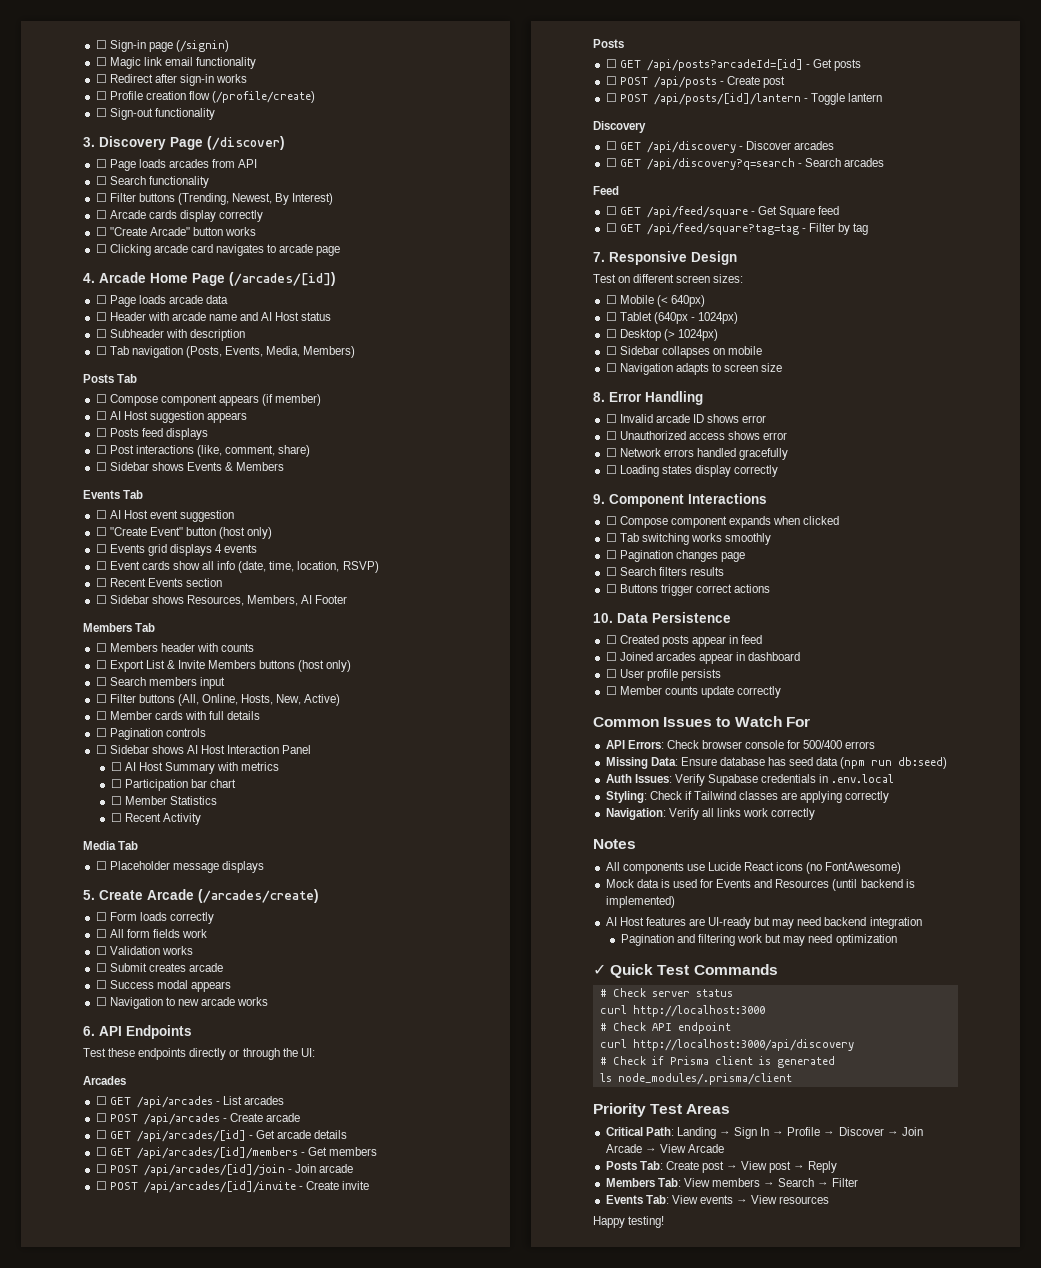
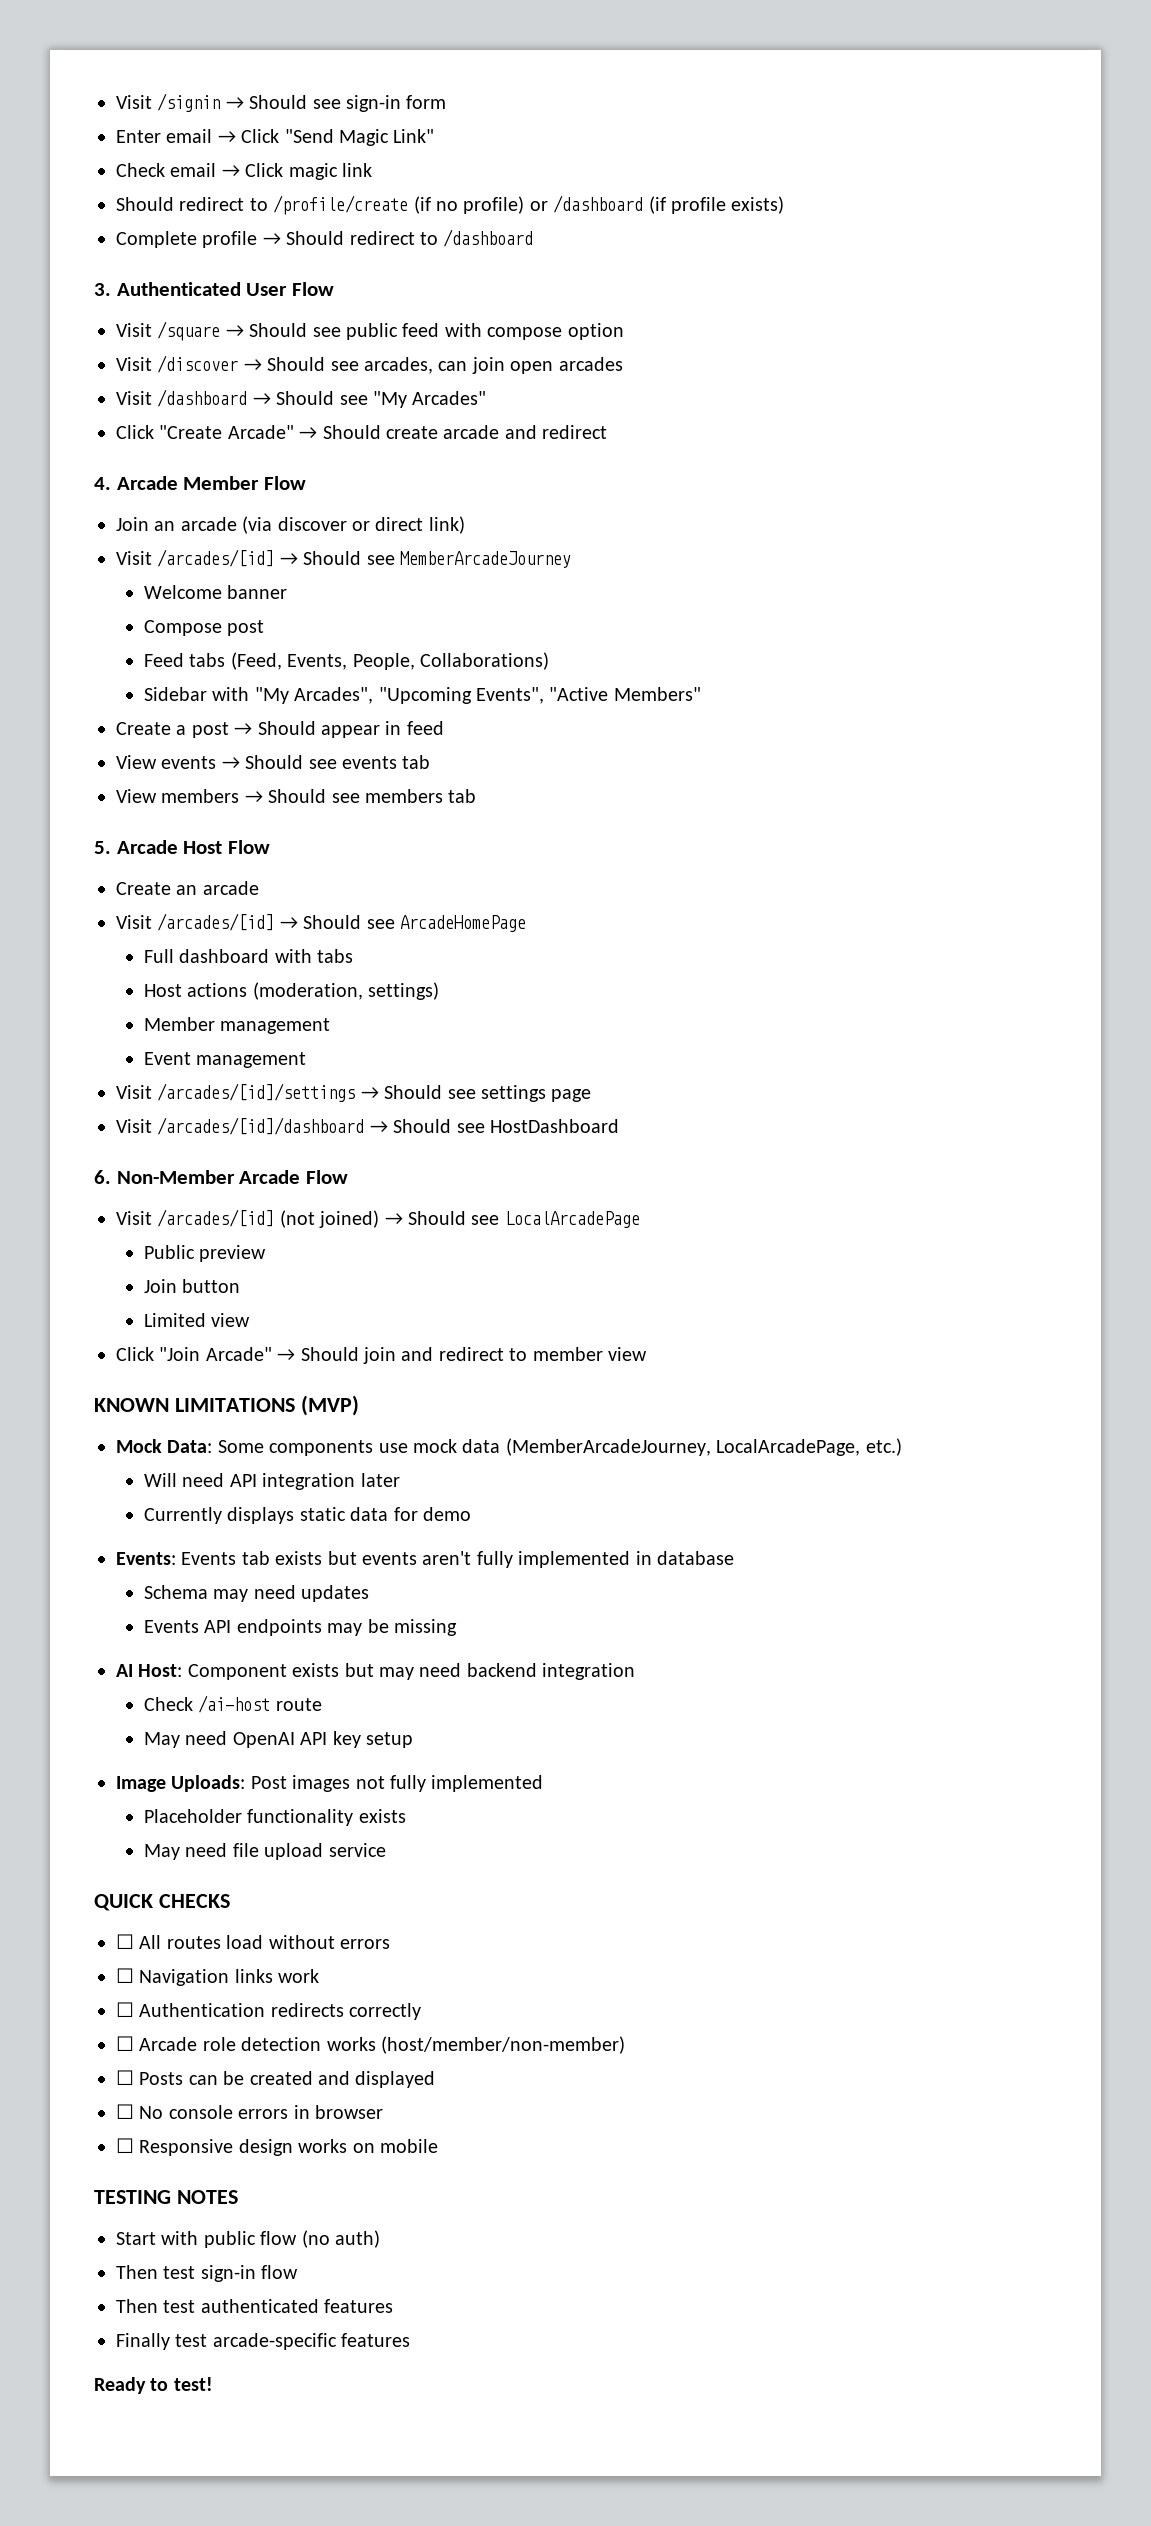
- ☐ Sign-in page (/signin)
- ☐ Magic link email functionality
- ☐ Redirect after sign-in works
- ☐ Profile creation flow (/profile/create)
- ☐ Sign-out functionality
- 3. Discovery Page (/discover)
- ☐ Page loads arcades from API
- ☐ Search functionality
- ☐ Filter buttons (Trending, Newest, By Interest)
- ☐ Arcade cards display correctly
- ☐ "Create Arcade" button works
- ☐ Clicking arcade card navigates to arcade page
- 4. Arcade Home Page (/arcades/[id])
- ☐ Page loads arcade data
- ☐ Header with arcade name and AI Host status
- ☐ Subheader with description
- ☐ Tab navigation (Posts, Events, Media, Members)
- Posts Tab
- ☐ Compose component appears (if member)
- ☐ AI Host suggestion appears
- ☐ Posts feed displays
- ☐ Post interactions (like, comment, share)
- ☐ Sidebar shows Events & Members
- Events Tab
- ☐ AI Host event suggestion
- ☐ "Create Event" button (host only)
- ☐ Events grid displays 4 events
- ☐ Event cards show all info (date, time, location, RSVP)
- ☐ Recent Events section
- ☐ Sidebar shows Resources, Members, AI Footer
- Members Tab
- ☐ Members header with counts
- ☐ Export List & Invite Members buttons (host only)
- ☐ Search members input
- ☐ Filter buttons (All, Online, Hosts, New, Active)
- ☐ Member cards with full details
- ☐ Pagination controls
- ☐ Sidebar shows AI Host Interaction Panel
- ☐ AI Host Summary with metrics
- ☐ Participation bar chart
- ☐ Member Statistics
- ☐ Recent Activity
- Media Tab
- ☐ Placeholder message displays
- 5. Create Arcade (/arcades/create)
- ☐ Form loads correctly
- ☐ All form fields work
- ☐ Validation works
- ☐ Submit creates arcade
- ☐ Success modal appears
- ☐ Navigation to new arcade works
- 6. API Endpoints
- Test these endpoints directly or through the UI:
- Arcades
- ☐ GET /api/arcades - List arcades
- ☐ POST /api/arcades - Create arcade
- ☐ GET /api/arcades/[id] - Get arcade details
- ☐ GET /api/arcades/[id]/members - Get members
- ☐ POST /api/arcades/[id]/join - Join arcade
- ☐ POST /api/arcades/[id]/invite - Create invite
- Posts
- ☐ GET /api/posts?arcadeId=[id] - Get posts
- ☐ POST /api/posts - Create post
- ☐ POST /api/posts/[id]/lantern - Toggle lantern
- Discovery
- ☐ GET /api/discovery - Discover arcades
- ☐ GET /api/discovery?q=search - Search arcades
- Feed
- ☐ GET /api/feed/square - Get Square feed
- ☐ GET /api/feed/square?tag=tag - Filter by tag
- 7. Responsive Design
- Test on different screen sizes:
- ☐ Mobile (< 640px)
- ☐ Tablet (640px - 1024px)
- ☐ Desktop (> 1024px)
- ☐ Sidebar collapses on mobile
- ☐ Navigation adapts to screen size
- 8. Error Handling
- ☐ Invalid arcade ID shows error
- ☐ Unauthorized access shows error
- ☐ Network errors handled gracefully
- ☐ Loading states display correctly
- 9. Component Interactions
- ☐ Compose component expands when clicked
- ☐ Tab switching works smoothly
- ☐ Pagination changes page
- ☐ Search filters results
- ☐ Buttons trigger correct actions
- 10. Data Persistence
- ☐ Created posts appear in feed
- ☐ Joined arcades appear in dashboard
- ☐ User profile persists
- ☐ Member counts update correctly
- Common Issues to Watch For
- API Errors: Check browser console for 500/400 errors
- Missing Data: Ensure database has seed data (npm run db:seed)
- Auth Issues: Verify Supabase credentials in .env.local
- Styling: Check if Tailwind classes are applying correctly
- Navigation: Verify all links work correctly
- Notes
- All components use Lucide React icons (no FontAwesome)
- Mock data is used for Events and Resources (until backend is implemented)
- AI Host features are UI-ready but may need backend integration
+ Visit /signin → Should see sign-in form
+ Enter email → Click "Send Magic Link"
+ Check email → Click magic link
+ Should redirect to /profile/create (if no profile) or /dashboard (if profile exists)
+ Complete profile → Should redirect to /dashboard
+ 3. Authenticated User Flow
+ Visit /square → Should see public feed with compose option
+ Visit /discover → Should see arcades, can join open arcades
+ Visit /dashboard → Should see "My Arcades"
+ Click "Create Arcade" → Should create arcade and redirect
+ 4. Arcade Member Flow
+ Join an arcade (via discover or direct link)
+ Visit /arcades/[id] → Should see MemberArcadeJourney
+ Welcome banner
+ Compose post
+ Feed tabs (Feed, Events, People, Collaborations)
+ Sidebar with "My Arcades", "Upcoming Events", "Active Members"
+ Create a post → Should appear in feed
+ View events → Should see events tab
+ View members → Should see members tab
+ 5. Arcade Host Flow
+ Create an arcade
+ Visit /arcades/[id] → Should see ArcadeHomePage
+ Full dashboard with tabs
+ Host actions (moderation, settings)
+ Member management
+ Event management
+ Visit /arcades/[id]/settings → Should see settings page
+ Visit /arcades/[id]/dashboard → Should see HostDashboard
+ 6. Non-Member Arcade Flow
+ Visit /arcades/[id] (not joined) → Should see LocalArcadePage
+ Public preview
+ Join button
+ Limited view
+ Click "Join Arcade" → Should join and redirect to member view
+ KNOWN LIMITATIONS (MVP)
+ Mock Data: Some components use mock data (MemberArcadeJourney, LocalArcadePage, etc.)
+ Will need API integration later
+ Currently displays static data for demo
+ Events: Events tab exists but events aren't fully implemented in database
+ Schema may need updates
+ Events API endpoints may be missing
+ AI Host: Component exists but may need backend integration
- Pagination and filtering work but may need optimization
- ✓ Quick Test Commands
- # Check server status
- curl http://localhost:3000
- # Check API endpoint
- curl http://localhost:3000/api/discovery
- # Check if Prisma client is generated
- ls node_modules/.prisma/client
- Priority Test Areas
- Critical Path: Landing → Sign In → Profile → Discover → Join Arcade → View Arcade
- Posts Tab: Create post → View post → Reply
- Members Tab: View members → Search → Filter
- Events Tab: View events → View resources
- Happy testing!
+ Check /ai-host route
+ May need OpenAI API key setup
+ Image Uploads: Post images not fully implemented
+ Placeholder functionality exists
+ May need file upload service
+ QUICK CHECKS
+ ☐ All routes load without errors
+ ☐ Navigation links work
+ ☐ Authentication redirects correctly
+ ☐ Arcade role detection works (host/member/non-member)
+ ☐ Posts can be created and displayed
+ ☐ No console errors in browser
+ ☐ Responsive design works on mobile
+ TESTING NOTES
+ Start with public flow (no auth)
+ Then test sign-in flow
+ Then test authenticated features
+ Finally test arcade-specific features
+ Ready to test!

